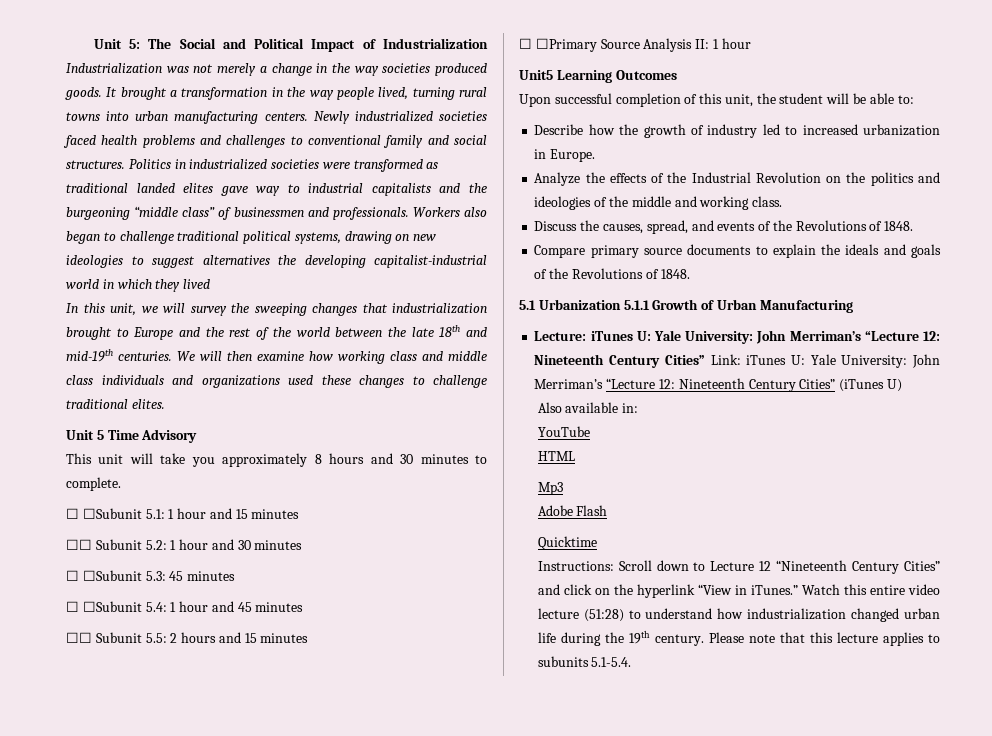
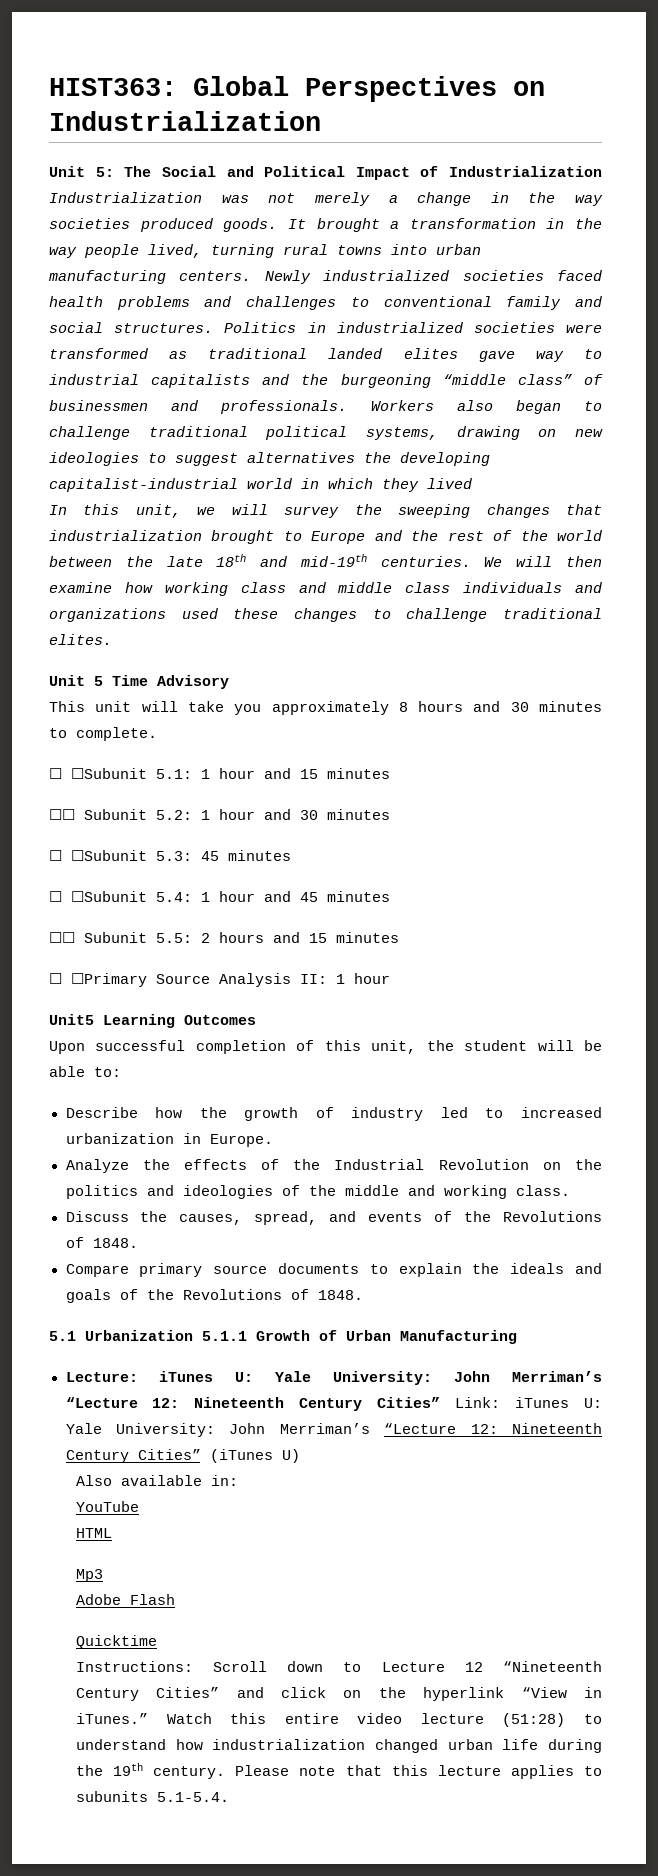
+ HIST363: Global Perspectives on Industrialization

